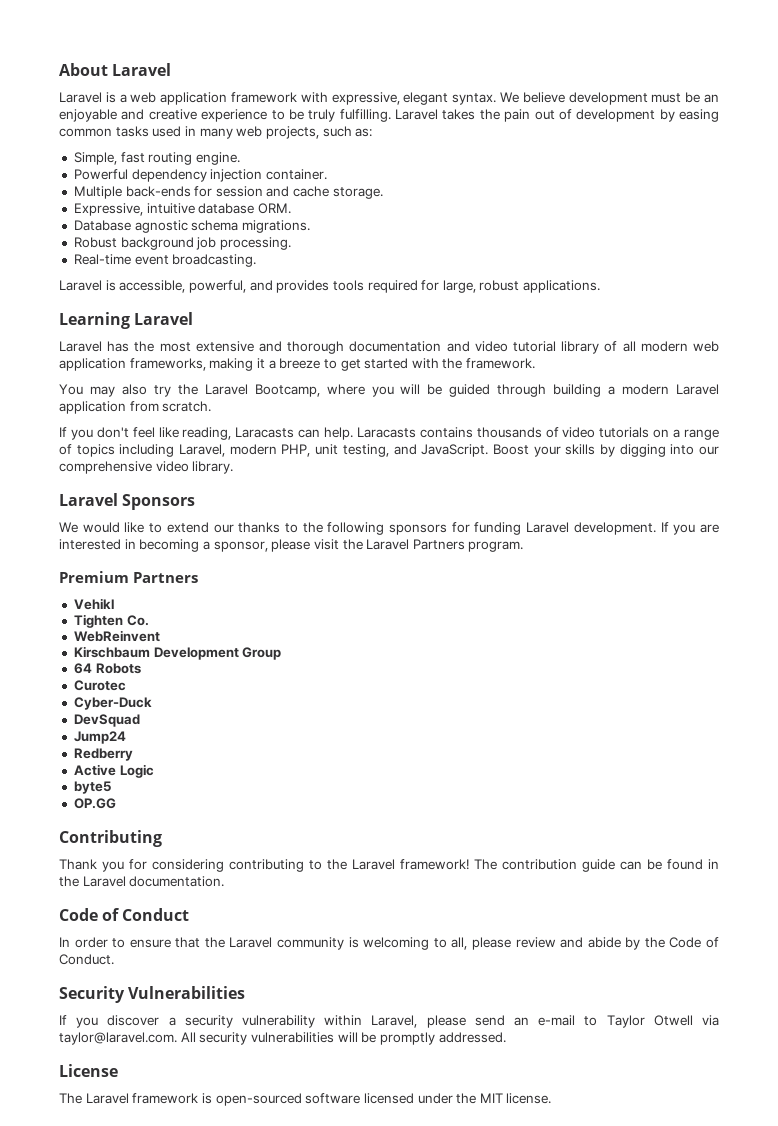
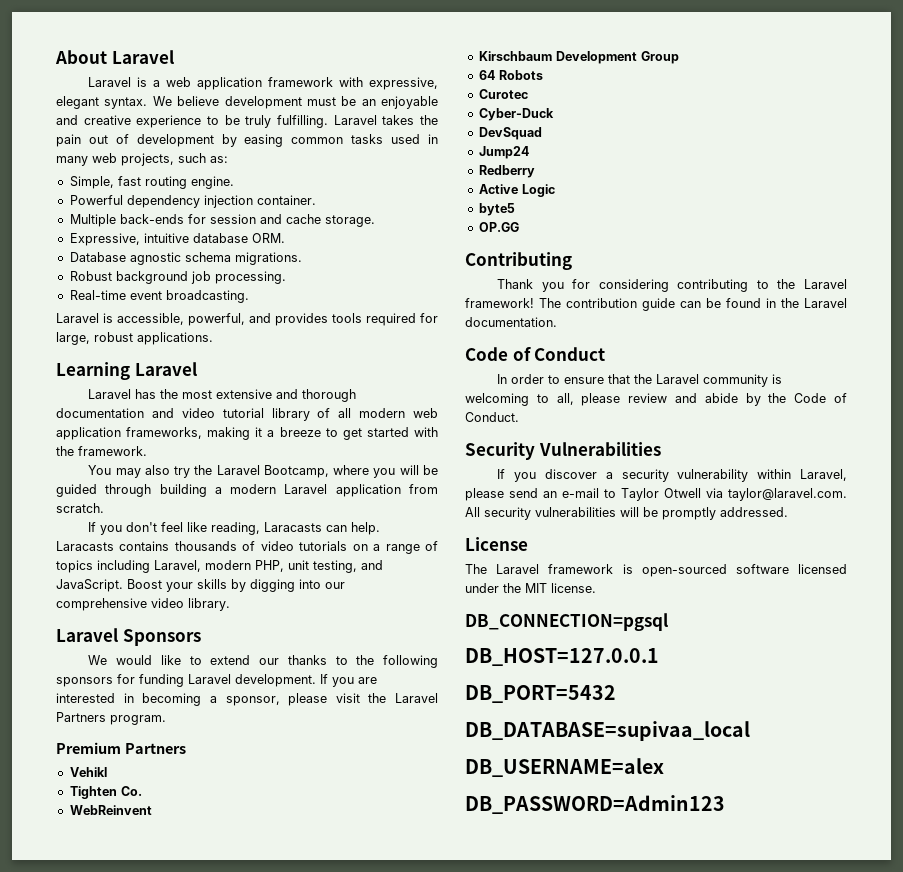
+ DB_CONNECTION=pgsql
+ DB_HOST=127.0.0.1
+ DB_PORT=5432
+ DB_DATABASE=supivaa_local
+ DB_USERNAME=alex
+ DB_PASSWORD=Admin123

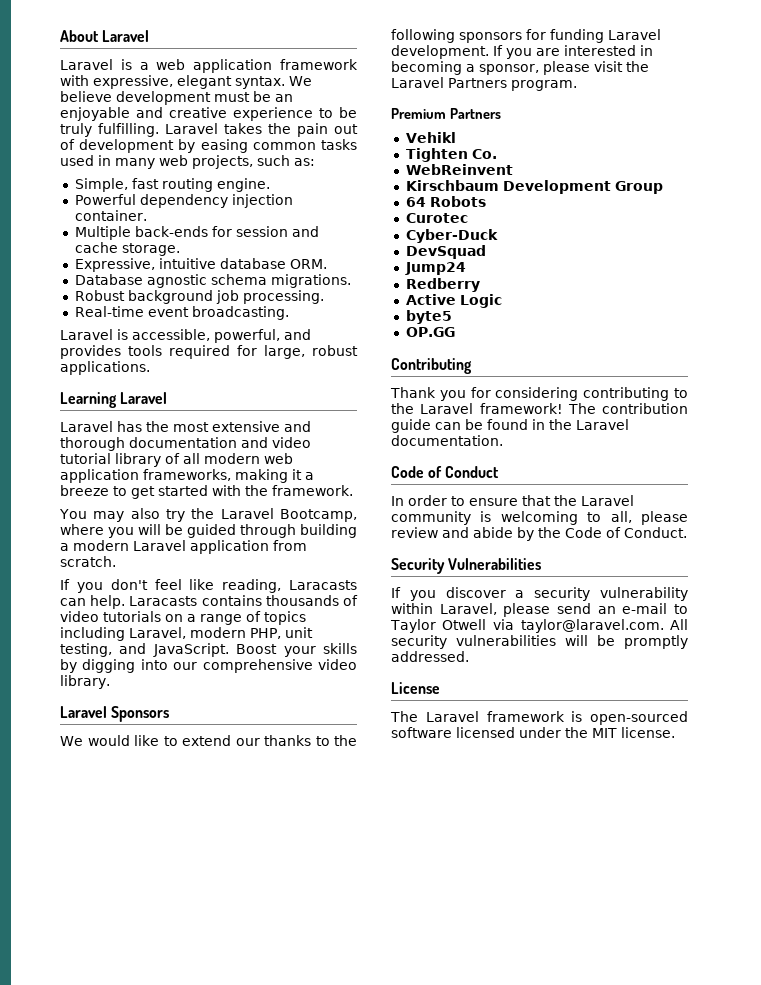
- DB_CONNECTION=pgsql
- DB_HOST=127.0.0.1
- DB_PORT=5432
- DB_DATABASE=supivaa_local
- DB_USERNAME=alex
- DB_PASSWORD=Admin123

